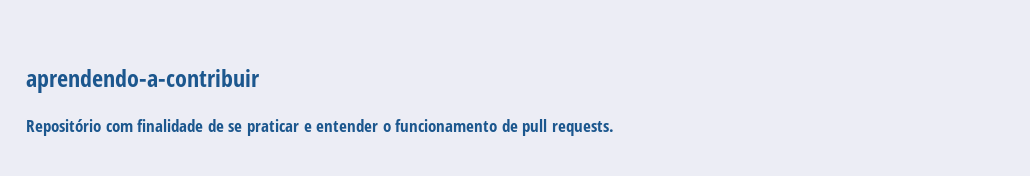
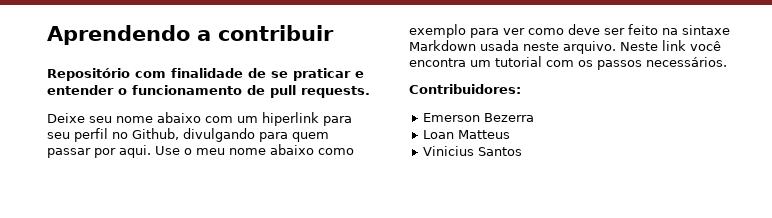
- aprendendo-a-contribuir
+ Aprendendo a contribuir
+ Deixe seu nome abaixo com um hiperlink para seu perfil no Github, divulgando para quem passar por aqui. Use o meu nome abaixo como exemplo para ver como deve ser feito na sintaxe Markdown usada neste arquivo. Neste link você encontra um tutorial com os passos necessários.
+ Contribuidores:
+ Emerson Bezerra
+ Loan Matteus
+ Vinicius Santos

